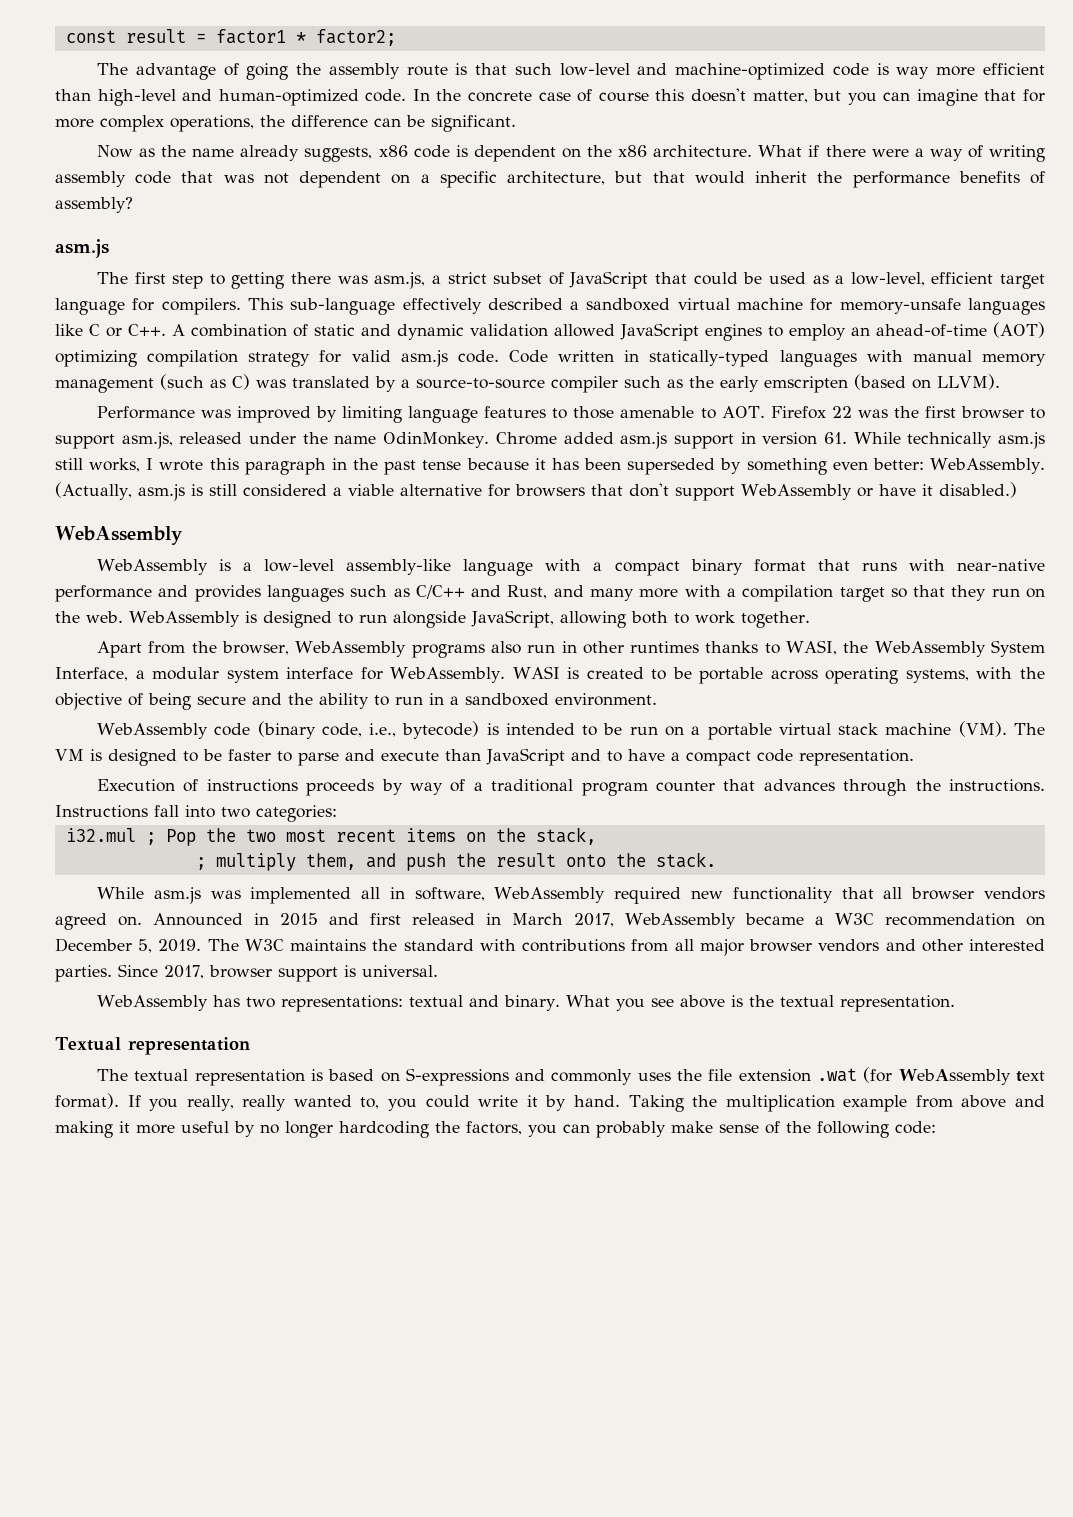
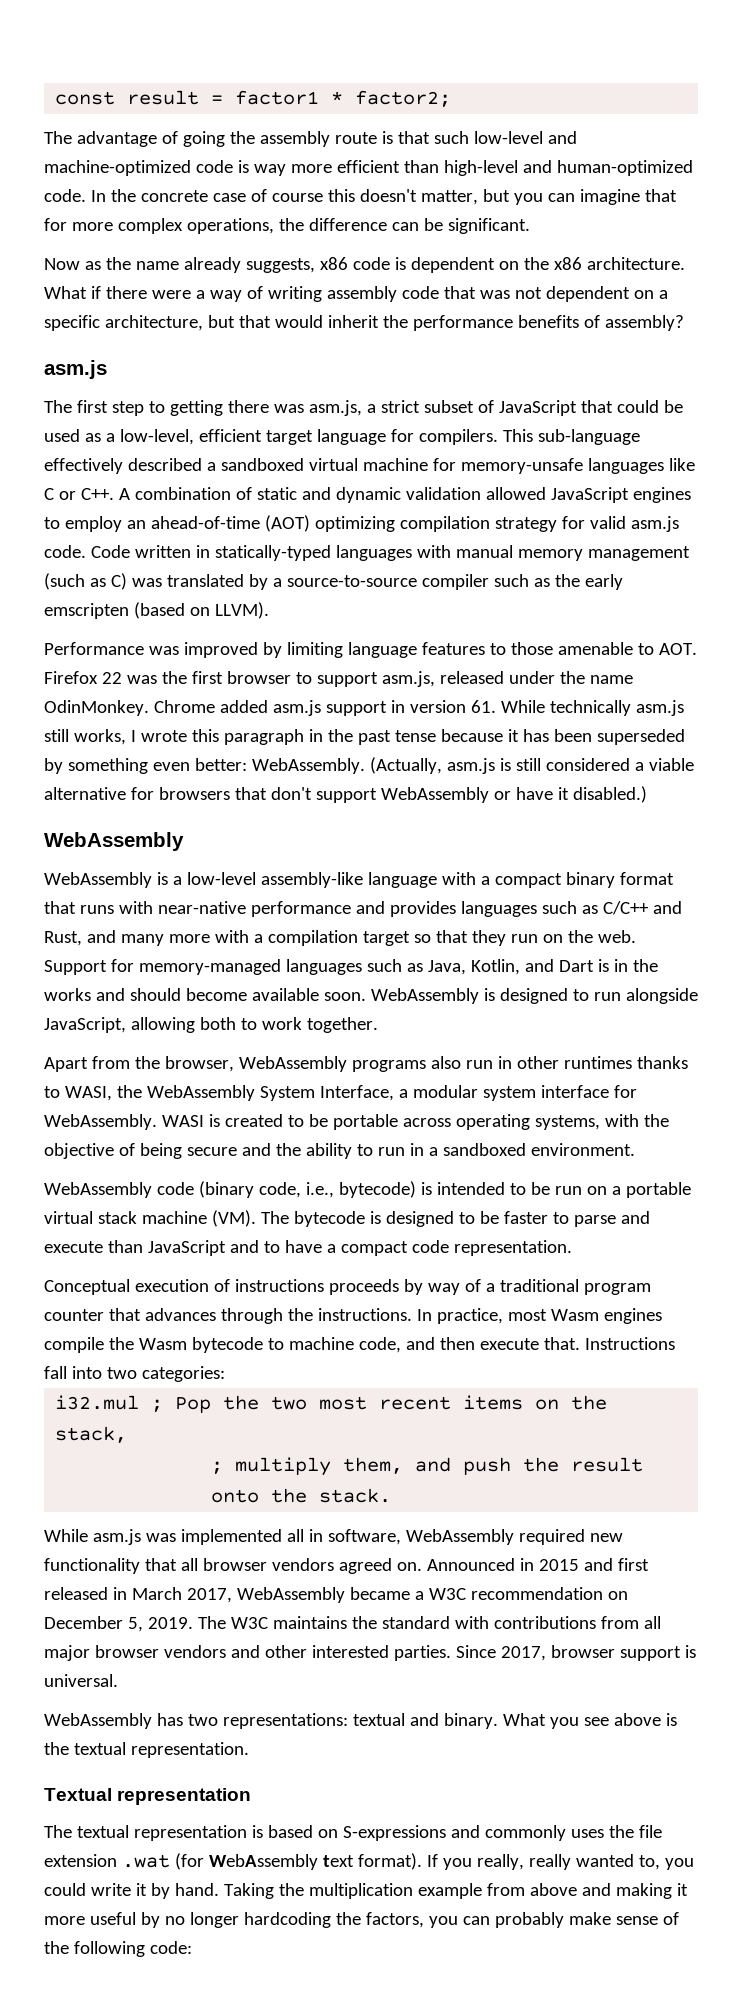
+ Support for memory-managed languages such as Java, Kotlin, and Dart is in the works and should become available soon.
- WebAssembly code (binary code, i.e., bytecode) is intended to be run on a portable virtual stack machine (VM). The VM is designed to be faster to parse and execute than JavaScript and to have a compact code representation.
+ WebAssembly code (binary code, i.e., bytecode) is intended to be run on a portable virtual stack machine (VM). The bytecode is designed to be faster to parse and execute than JavaScript and to have a compact code representation.
- Execution of instructions proceeds by way of a traditional program counter that advances through the instructions.
+ Conceptual execution of instructions proceeds by way of a traditional program counter that advances through the instructions.
+ In practice, most Wasm engines compile the Wasm bytecode to machine code, and then execute that.

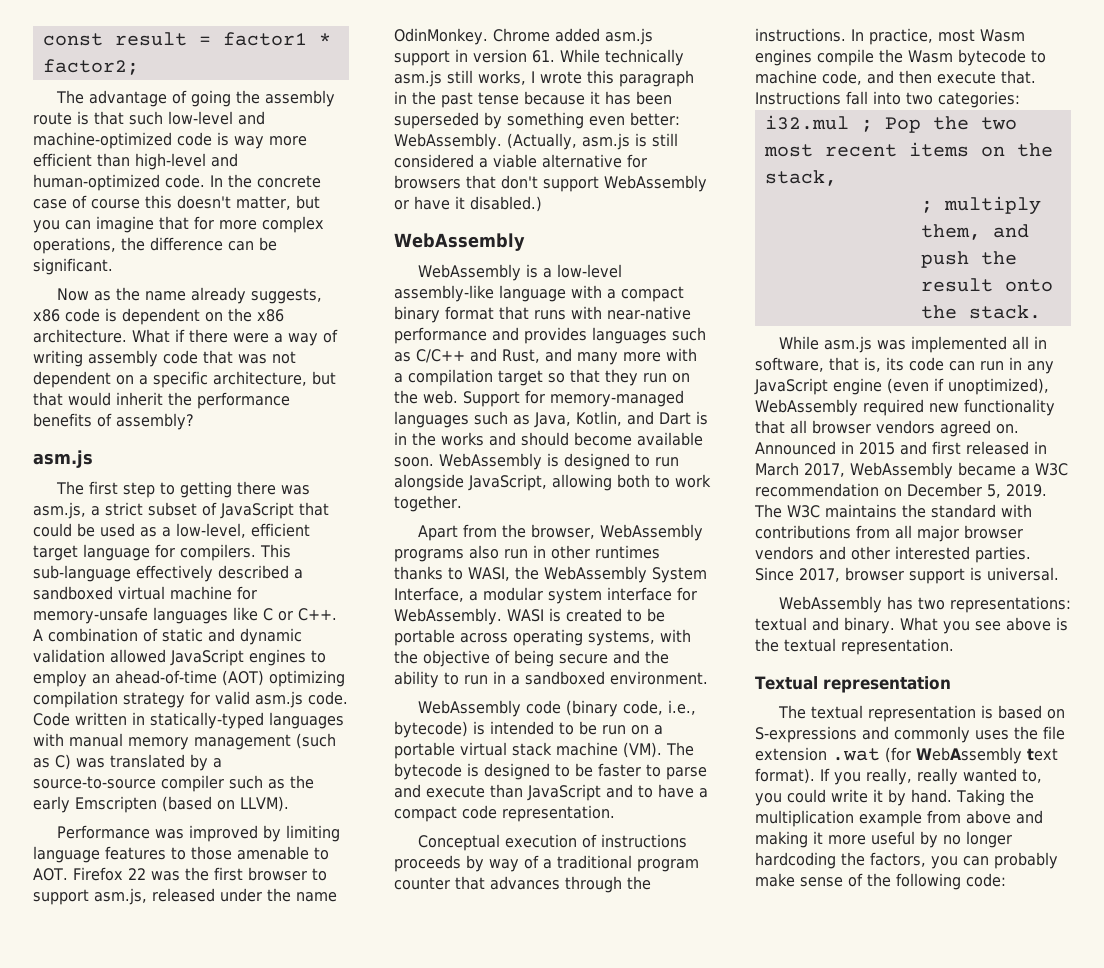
- Code written in statically-typed languages with manual memory management (such as C) was translated by a source-to-source compiler such as the early emscripten (based on LLVM).
+ Code written in statically-typed languages with manual memory management (such as C) was translated by a source-to-source compiler such as the early Emscripten (based on LLVM).
- While asm.js was implemented all in software, WebAssembly required new functionality that all browser vendors agreed on.
+ While asm.js was implemented all in software, that is, its code can run in any JavaScript engine (even if unoptimized), WebAssembly required new functionality that all browser vendors agreed on.

